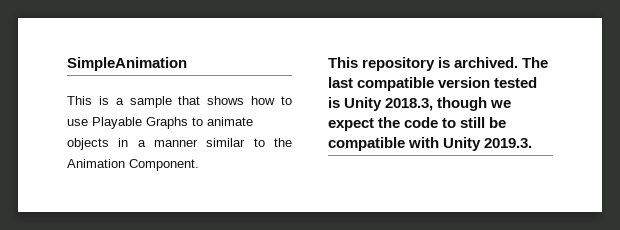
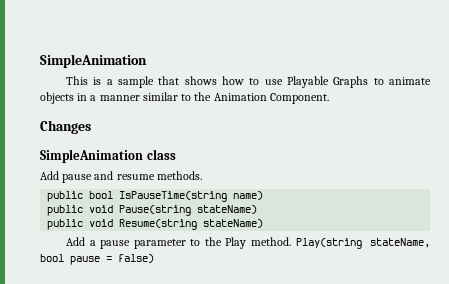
- This repository is archived. The last compatible version tested is Unity 2018.3, though we expect the code to still be compatible with Unity 2019.3.
+ Changes
+ SimpleAnimation class
+ Add pause and resume methods.
+ public bool IsPauseTime(string name)
+ public void Pause(string stateName)
+ public void Resume(string stateName)
+ Add a pause parameter to the Play method. Play(string stateName, bool pause = false)

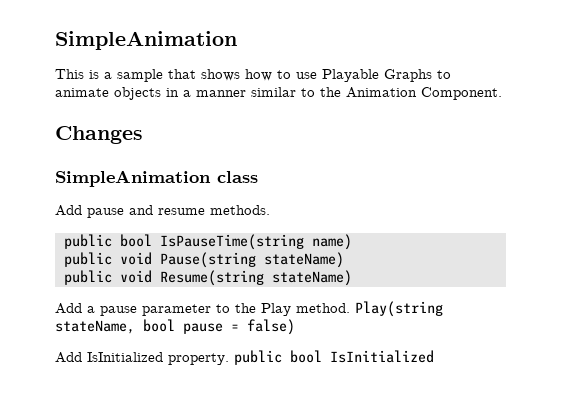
+ Add IsInitialized property. public bool IsInitialized

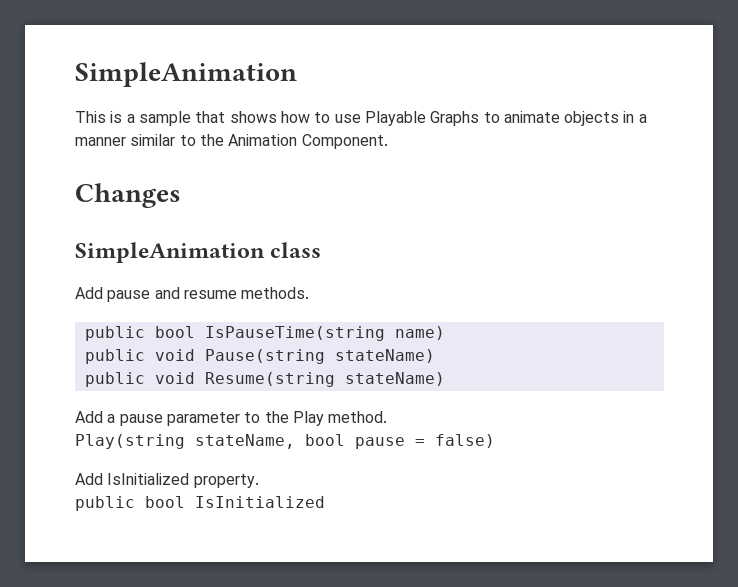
- Add a pause parameter to the Play method. Play(string stateName, bool pause = false)
+ Add a pause parameter to the Play method.
+ Play(string stateName, bool pause = false)
- Add IsInitialized property. public bool IsInitialized
+ Add IsInitialized property.
+ public bool IsInitialized

